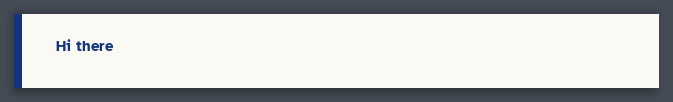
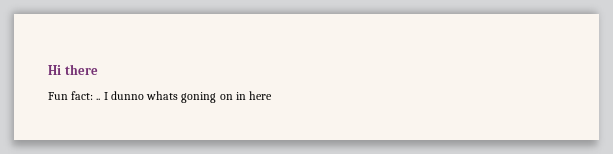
+ Fun fact: .. I dunno whats goning on in here

